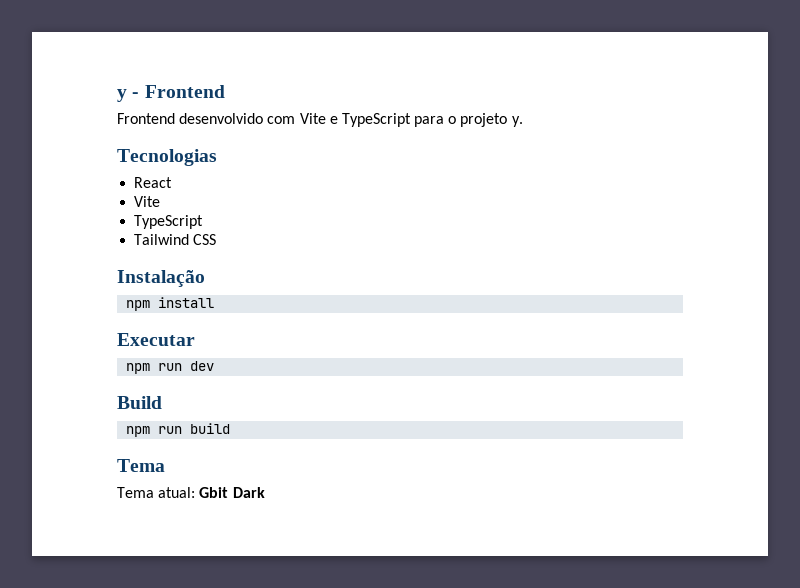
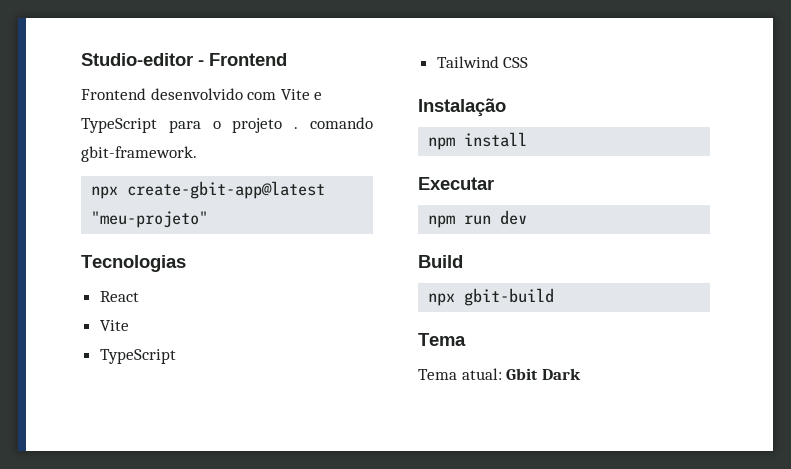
- y - Frontend
+ Studio-editor - Frontend
- Frontend desenvolvido com Vite e TypeScript para o projeto y.
+ Frontend desenvolvido com Vite e TypeScript para o projeto . comando gbit-framework.
+ npx create-gbit-app@latest "meu-projeto"
- npm run build
+ npx gbit-build

